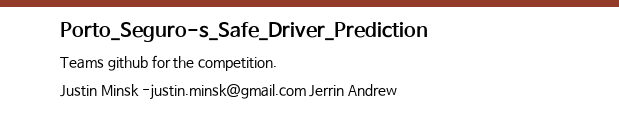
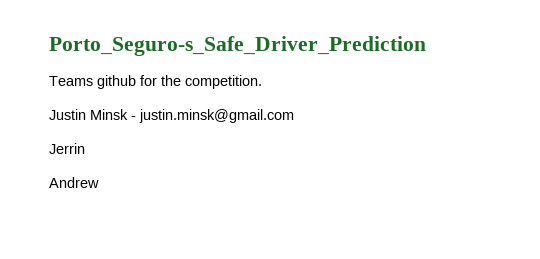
- Justin Minsk -justin.minsk@gmail.com Jerrin Andrew
+ Justin Minsk - justin.minsk@gmail.com
+ Jerrin
+ Andrew

